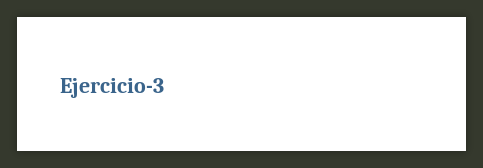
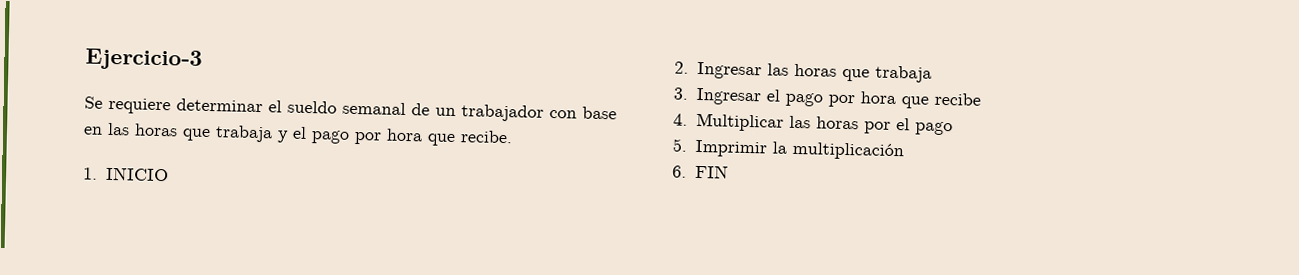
+ Se requiere determinar el sueldo semanal de un trabajador con base en las horas que trabaja y el pago por hora que recibe.
+ 1. INICIO
+ 2. Ingresar las horas que trabaja
+ 3. Ingresar el pago por hora que recibe
+ 4. Multiplicar las horas por el pago
+ 5. Imprimir la multiplicación
+ 6. FIN

